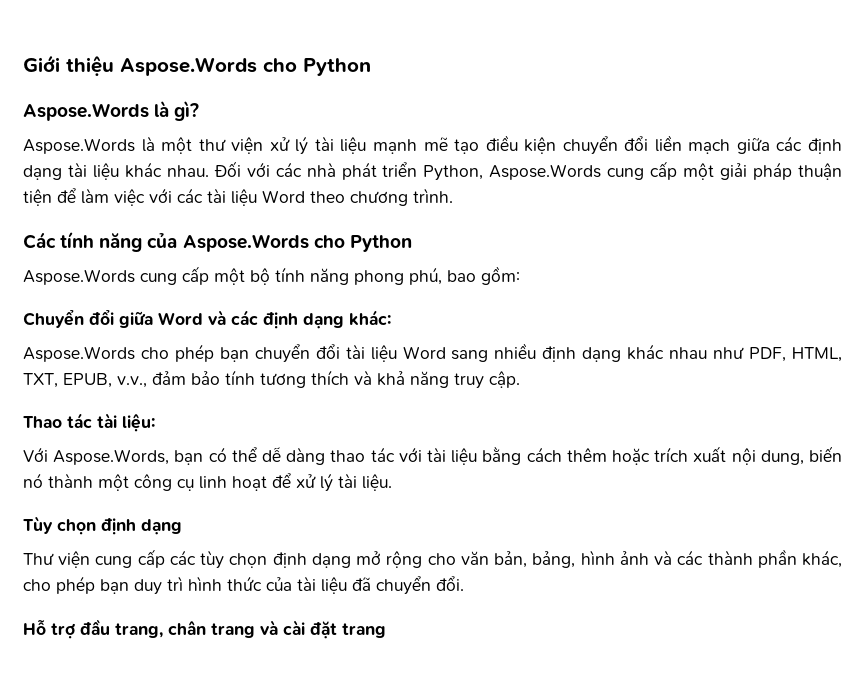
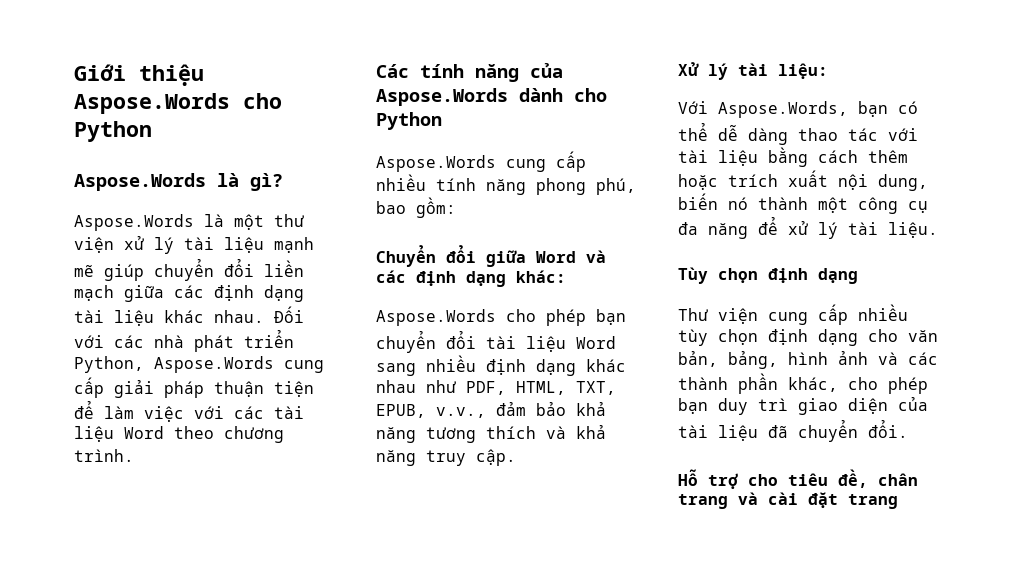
- Aspose.Words là một thư viện xử lý tài liệu mạnh mẽ tạo điều kiện chuyển đổi liền mạch giữa các định dạng tài liệu khác nhau.
+ Aspose.Words là một thư viện xử lý tài liệu mạnh mẽ giúp chuyển đổi liền mạch giữa các định dạng tài liệu khác nhau.
- Đối với các nhà phát triển Python, Aspose.Words cung cấp một giải pháp thuận tiện để làm việc với các tài liệu Word theo chương trình.
+ Đối với các nhà phát triển Python, Aspose.Words cung cấp giải pháp thuận tiện để làm việc với các tài liệu Word theo chương trình.
- Các tính năng của Aspose.Words cho Python
+ Các tính năng của Aspose.Words dành cho Python
- Aspose.Words cung cấp một bộ tính năng phong phú, bao gồm:
+ Aspose.Words cung cấp nhiều tính năng phong phú, bao gồm:
- Aspose.Words cho phép bạn chuyển đổi tài liệu Word sang nhiều định dạng khác nhau như PDF, HTML, TXT, EPUB, v.v., đảm bảo tính tương thích và khả năng truy cập.
+ Aspose.Words cho phép bạn chuyển đổi tài liệu Word sang nhiều định dạng khác nhau như PDF, HTML, TXT, EPUB, v.v., đảm bảo khả năng tương thích và khả năng truy cập.
- Thao tác tài liệu:
+ Xử lý tài liệu:
- Với Aspose.Words, bạn có thể dễ dàng thao tác với tài liệu bằng cách thêm hoặc trích xuất nội dung, biến nó thành một công cụ linh hoạt để xử lý tài liệu.
+ Với Aspose.Words, bạn có thể dễ dàng thao tác với tài liệu bằng cách thêm hoặc trích xuất nội dung, biến nó thành một công cụ đa năng để xử lý tài liệu.
- Thư viện cung cấp các tùy chọn định dạng mở rộng cho văn bản, bảng, hình ảnh và các thành phần khác, cho phép bạn duy trì hình thức của tài liệu đã chuyển đổi.
+ Thư viện cung cấp nhiều tùy chọn định dạng cho văn bản, bảng, hình ảnh và các thành phần khác, cho phép bạn duy trì giao diện của tài liệu đã chuyển đổi.
- Hỗ trợ đầu trang, chân trang và cài đặt trang
+ Hỗ trợ cho tiêu đề, chân trang và cài đặt trang

